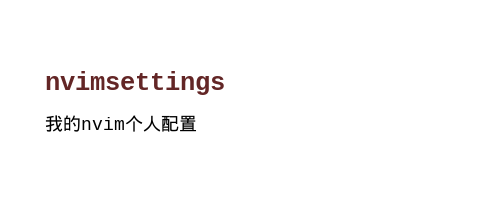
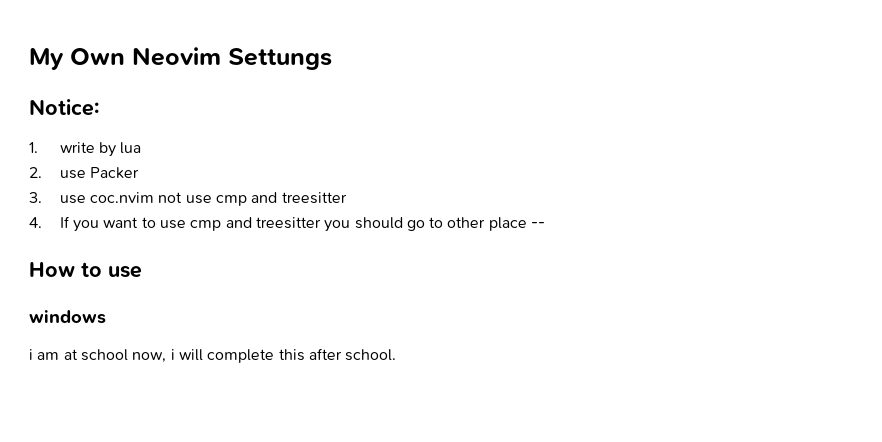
- nvimsettings
- 我的nvim个人配置
+ My Own Neovim Settungs
+ Notice:
+ 1. write by lua
+ 2. use Packer
+ 3. use coc.nvim not use cmp and treesitter
+ 4. If you want to use cmp and treesitter you should go to other place --
+ How to use
+ windows
+ i am at school now, i will complete this after school.

